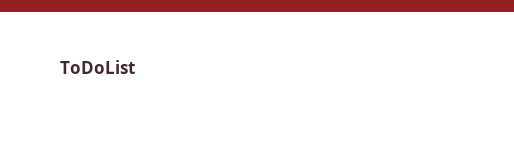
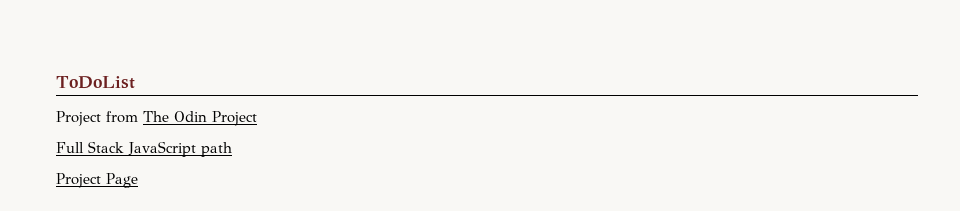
+ Project from The Odin Project
+ Full Stack JavaScript path
+ Project Page

